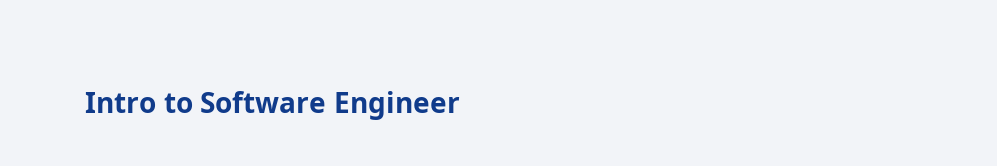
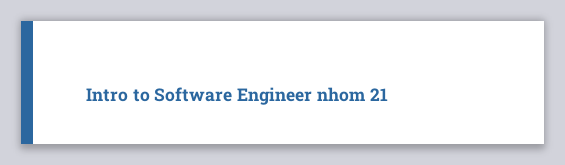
- Intro to Software Engineer
+ Intro to Software Engineer nhom 21

